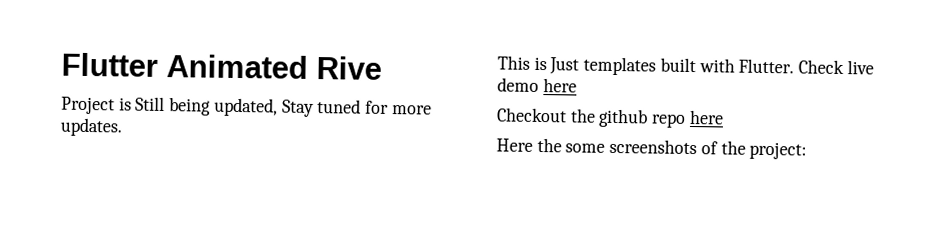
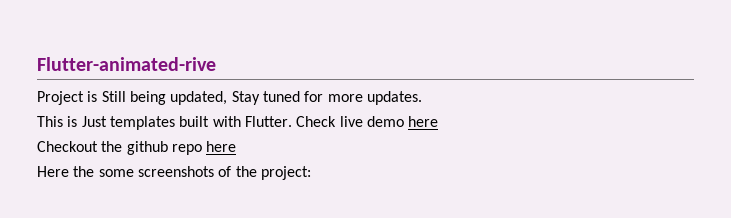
- Flutter Animated Rive
+ Flutter-animated-rive

